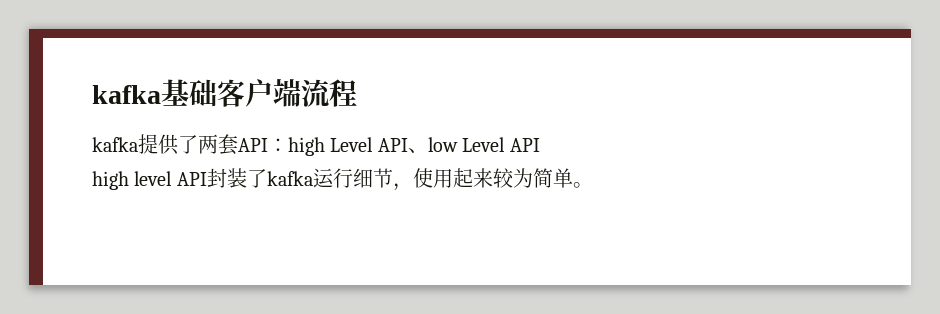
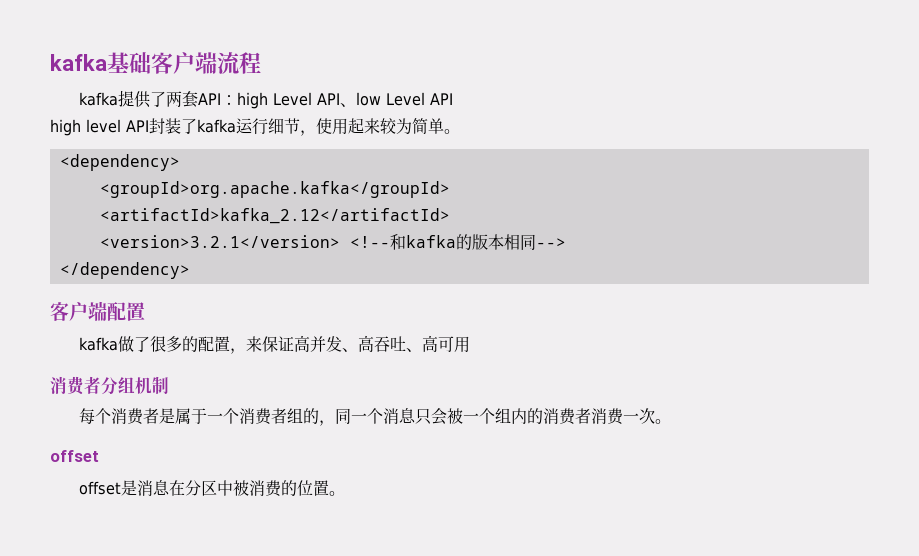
+ <dependency>
+ <groupId>org.apache.kafka</groupId>
+ <artifactId>kafka_2.12</artifactId>
+ <version>3.2.1</version> <!--和kafka的版本相同-->
+ </dependency>
+ 客户端配置
+ kafka做了很多的配置，来保证高并发、高吞吐、高可用
+ 消费者分组机制
+ 每个消费者是属于一个消费者组的，同一个消息只会被一个组内的消费者消费一次。
+ offset
+ offset是消息在分区中被消费的位置。

